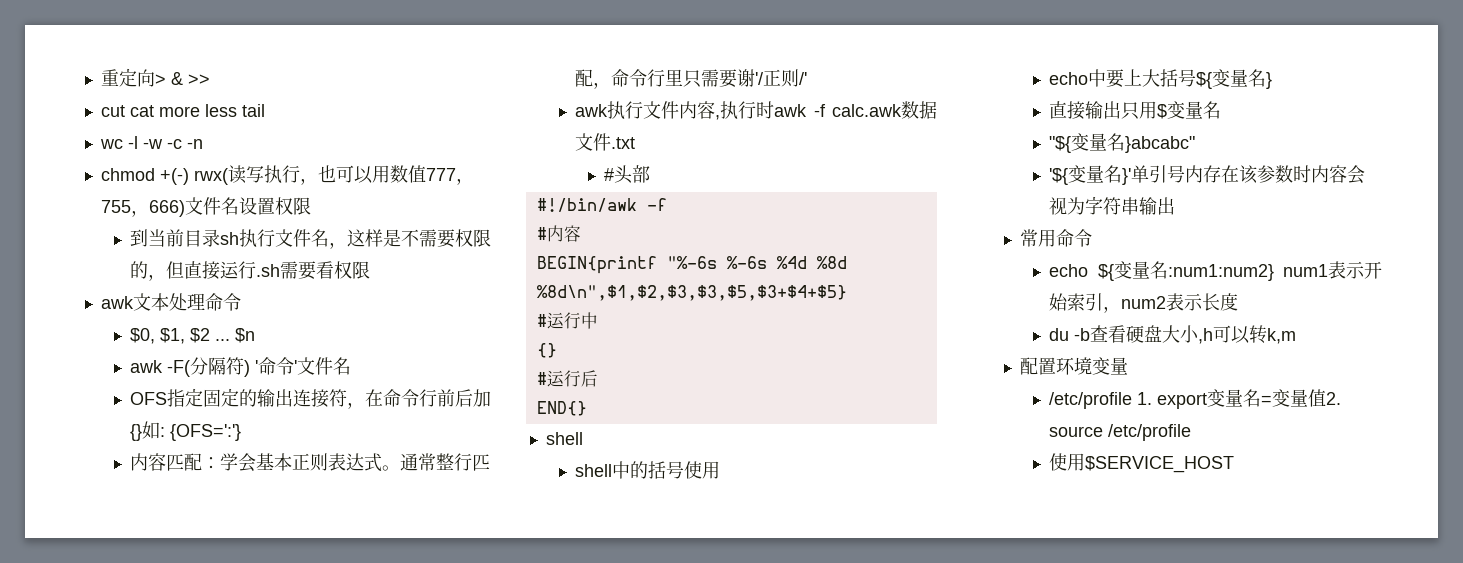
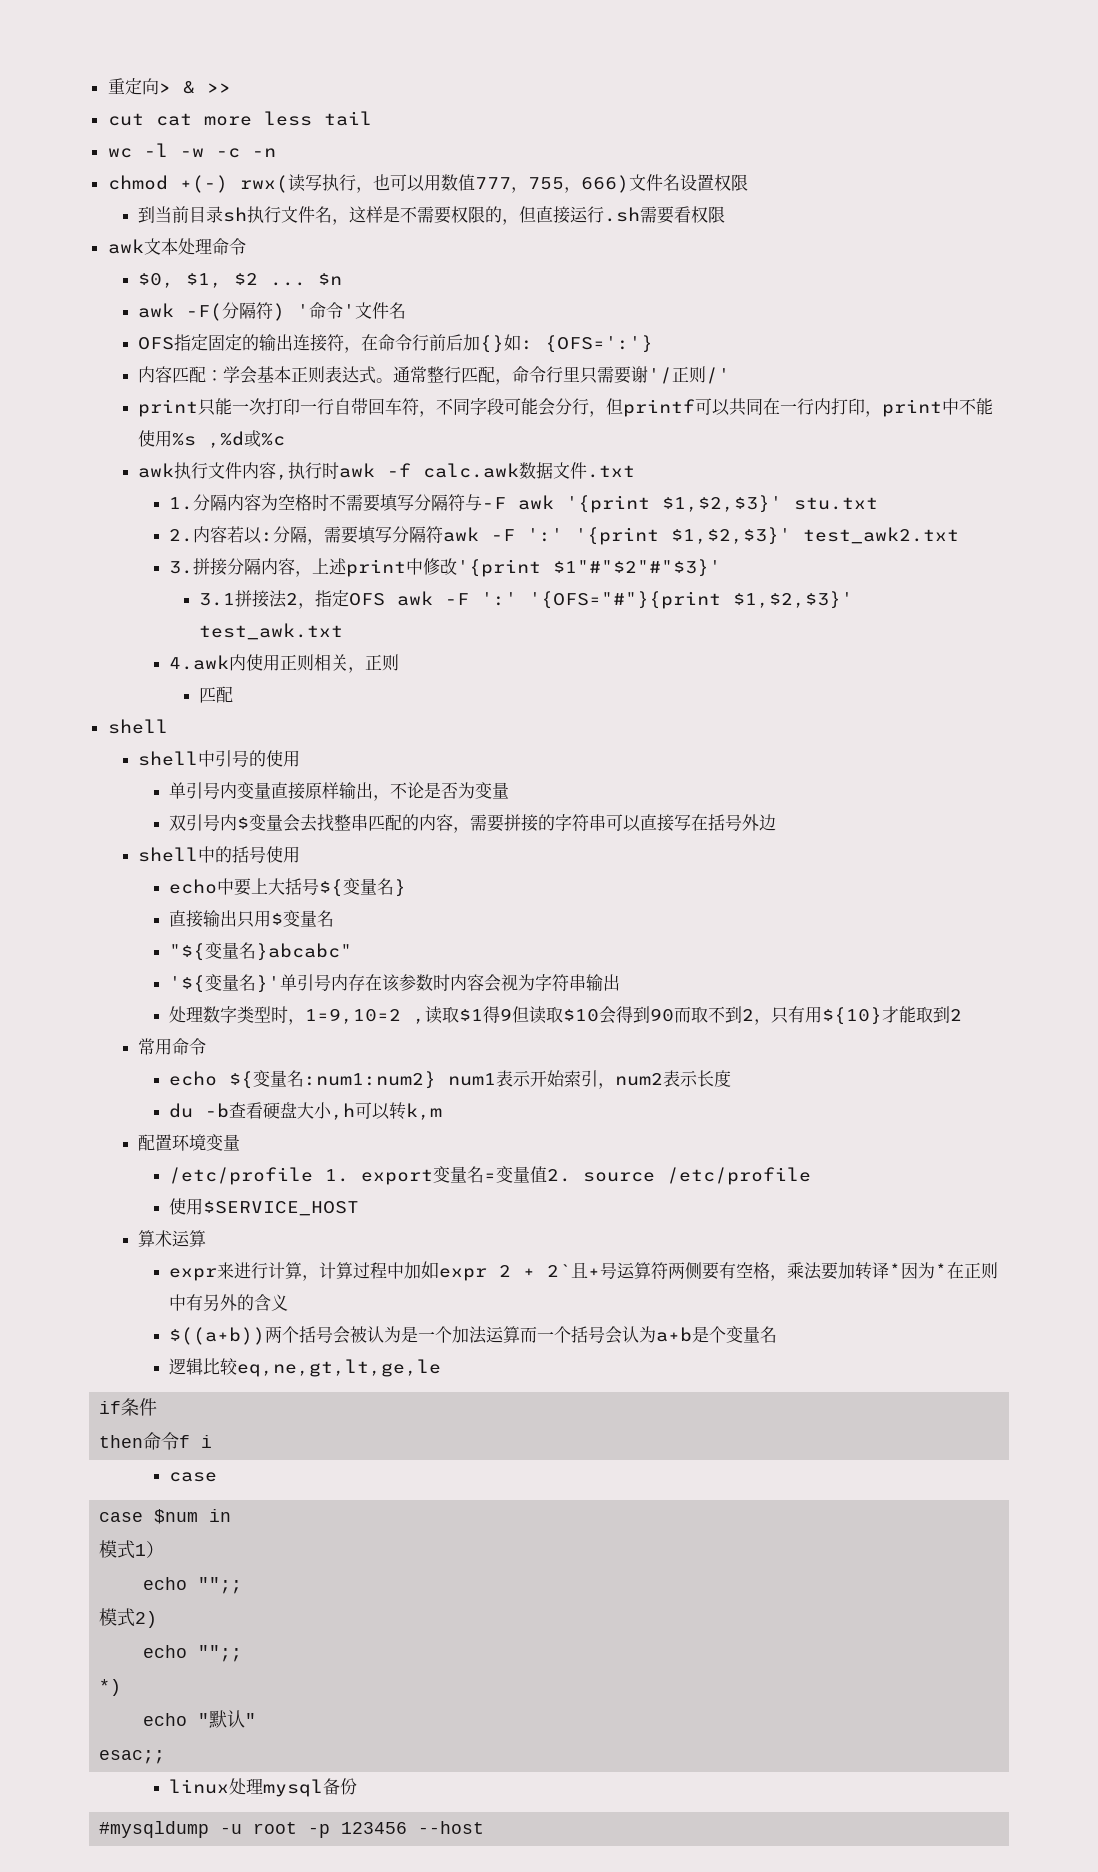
+ print只能一次打印一行自带回车符，不同字段可能会分行，但printf可以共同在一行内打印，print中不能使用%s ,%d或%c
- #头部
- #!/bin/awk -f
- #内容
- BEGIN{printf "%-6s %-6s %4d %8d %8d\n",$1,$2,$3,$3,$5,$3+$4+$5}
- #运行中
- {}
- #运行后
- END{}
+ 1.分隔内容为空格时不需要填写分隔符与-F awk '{print $1,$2,$3}' stu.txt
+ 2.内容若以:分隔，需要填写分隔符awk -F ':' '{print $1,$2,$3}' test_awk2.txt
+ 3.拼接分隔内容，上述print中修改'{print $1"#"$2"#"$3}'
+ 3.1拼接法2，指定OFS awk -F ':' '{OFS="#"}{print $1,$2,$3}' test_awk.txt
+ 4.awk内使用正则相关，正则
+ 匹配
  shell
+ shell中引号的使用
+ 单引号内变量直接原样输出，不论是否为变量
+ 双引号内$变量会去找整串匹配的内容，需要拼接的字符串可以直接写在括号外边
+ 处理数字类型时，1=9,10=2 ,读取$1得9但读取$10会得到90而取不到2，只有用${10}才能取到2
+ 算术运算
+ expr来进行计算，计算过程中加如expr 2 + 2`且+号运算符两侧要有空格，乘法要加转译*因为*在正则中有另外的含义
+ $((a+b))两个括号会被认为是一个加法运算而一个括号会认为a+b是个变量名
+ 逻辑比较eq,ne,gt,lt,ge,le
+ if条件
+ then命令f i
+ case
+ case $num in
+ 模式1）
+ echo "";;
+ 模式2)
+ echo "";;
+ *)
+ echo "默认"
+ esac;;
+ linux处理mysql备份
+ #mysqldump -u root -p 123456 --host

